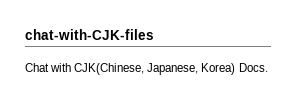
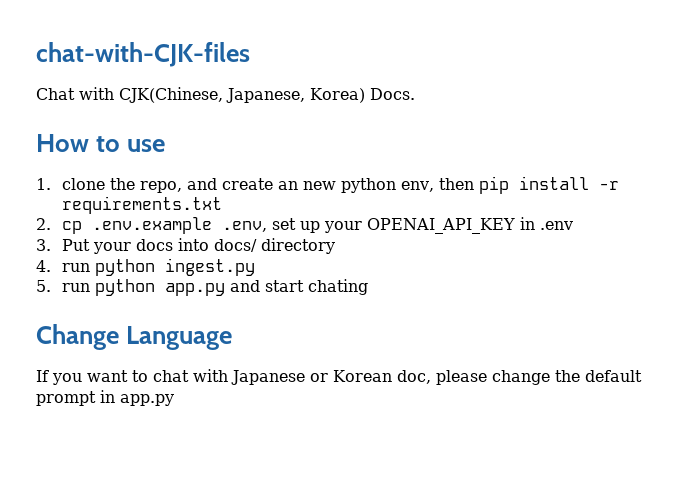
+ How to use
+ 1. clone the repo, and create an new python env, then pip install -r requirements.txt
+ 2. cp .env.example .env, set up your OPENAI_API_KEY in .env
+ 3. Put your docs into docs/ directory
+ 4. run python ingest.py
+ 5. run python app.py and start chating
+ Change Language
+ If you want to chat with Japanese or Korean doc, please change the default prompt in app.py

